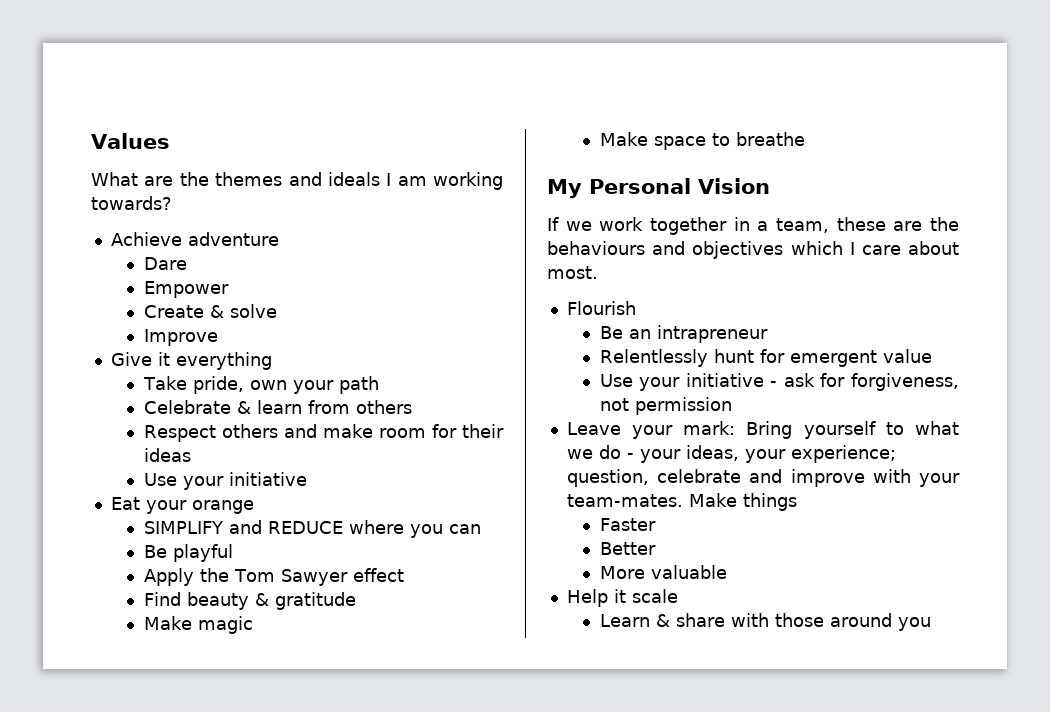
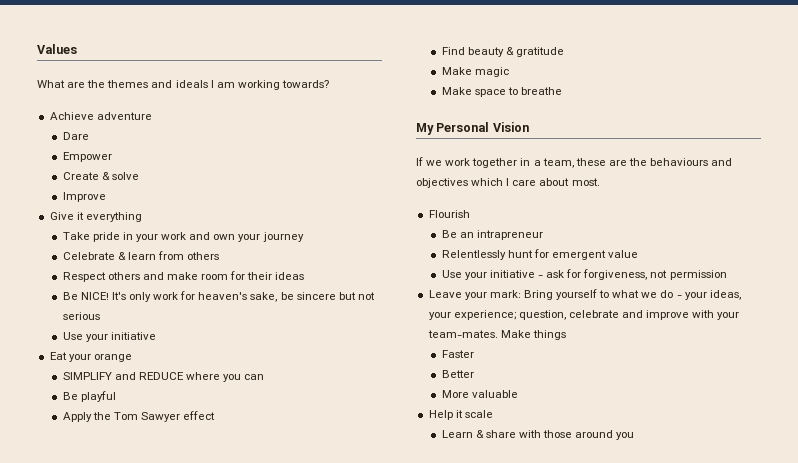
- Take pride, own your path
+ Take pride in your work and own your journey
+ Be NICE! It's only work for heaven's sake, be sincere but not serious

